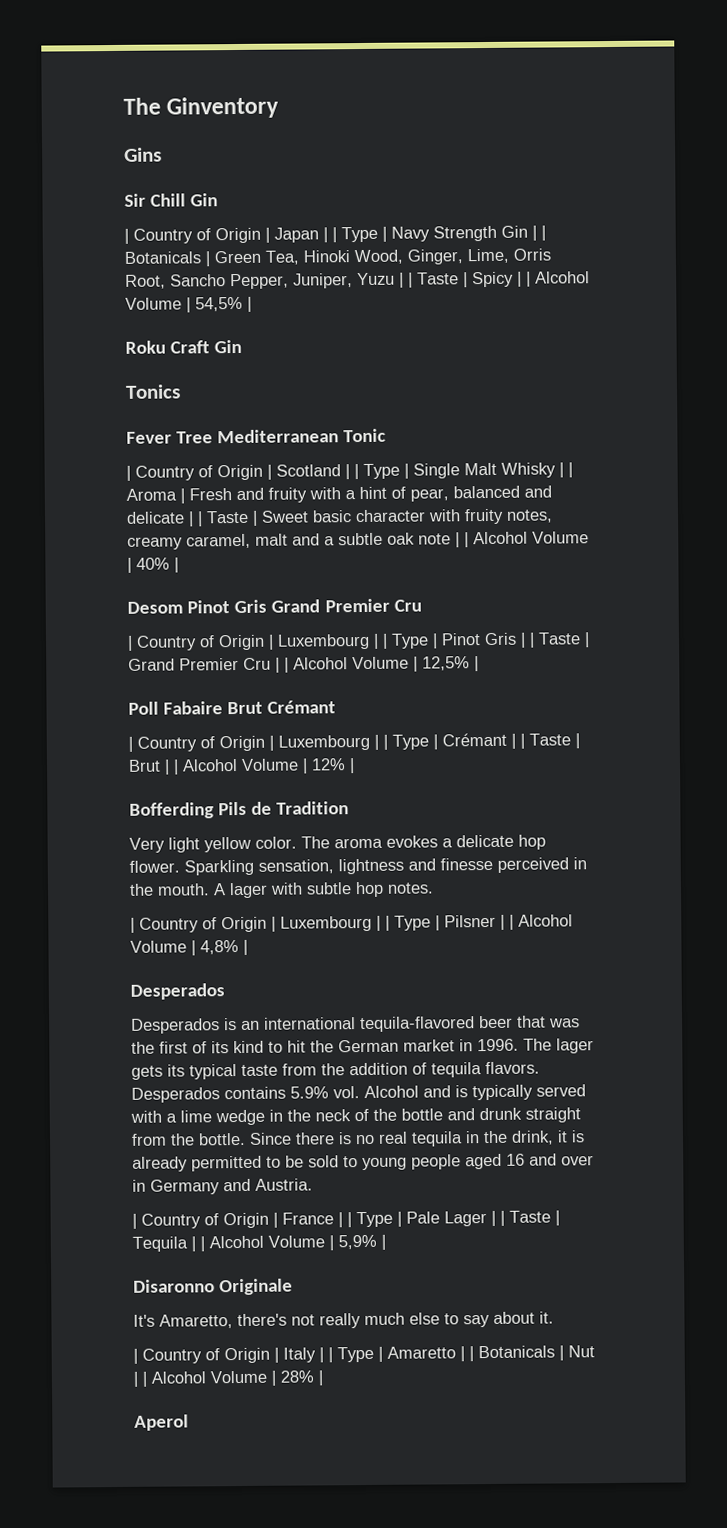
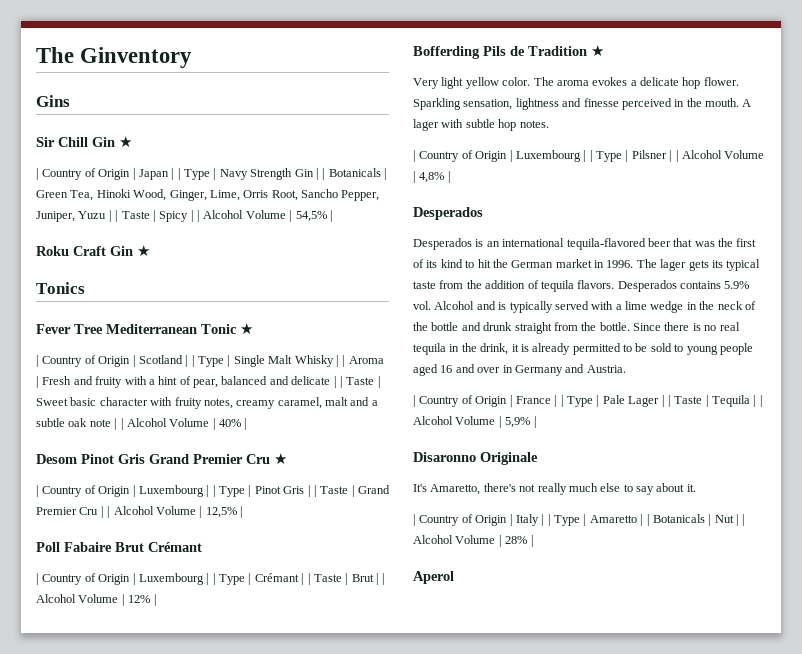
- Sir Chill Gin
+ Sir Chill Gin ★
- Roku Craft Gin
+ Roku Craft Gin ★
- Fever Tree Mediterranean Tonic
+ Fever Tree Mediterranean Tonic ★
- Desom Pinot Gris Grand Premier Cru
+ Desom Pinot Gris Grand Premier Cru ★
- Bofferding Pils de Tradition
+ Bofferding Pils de Tradition ★

